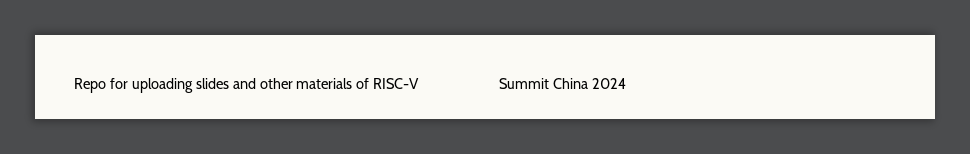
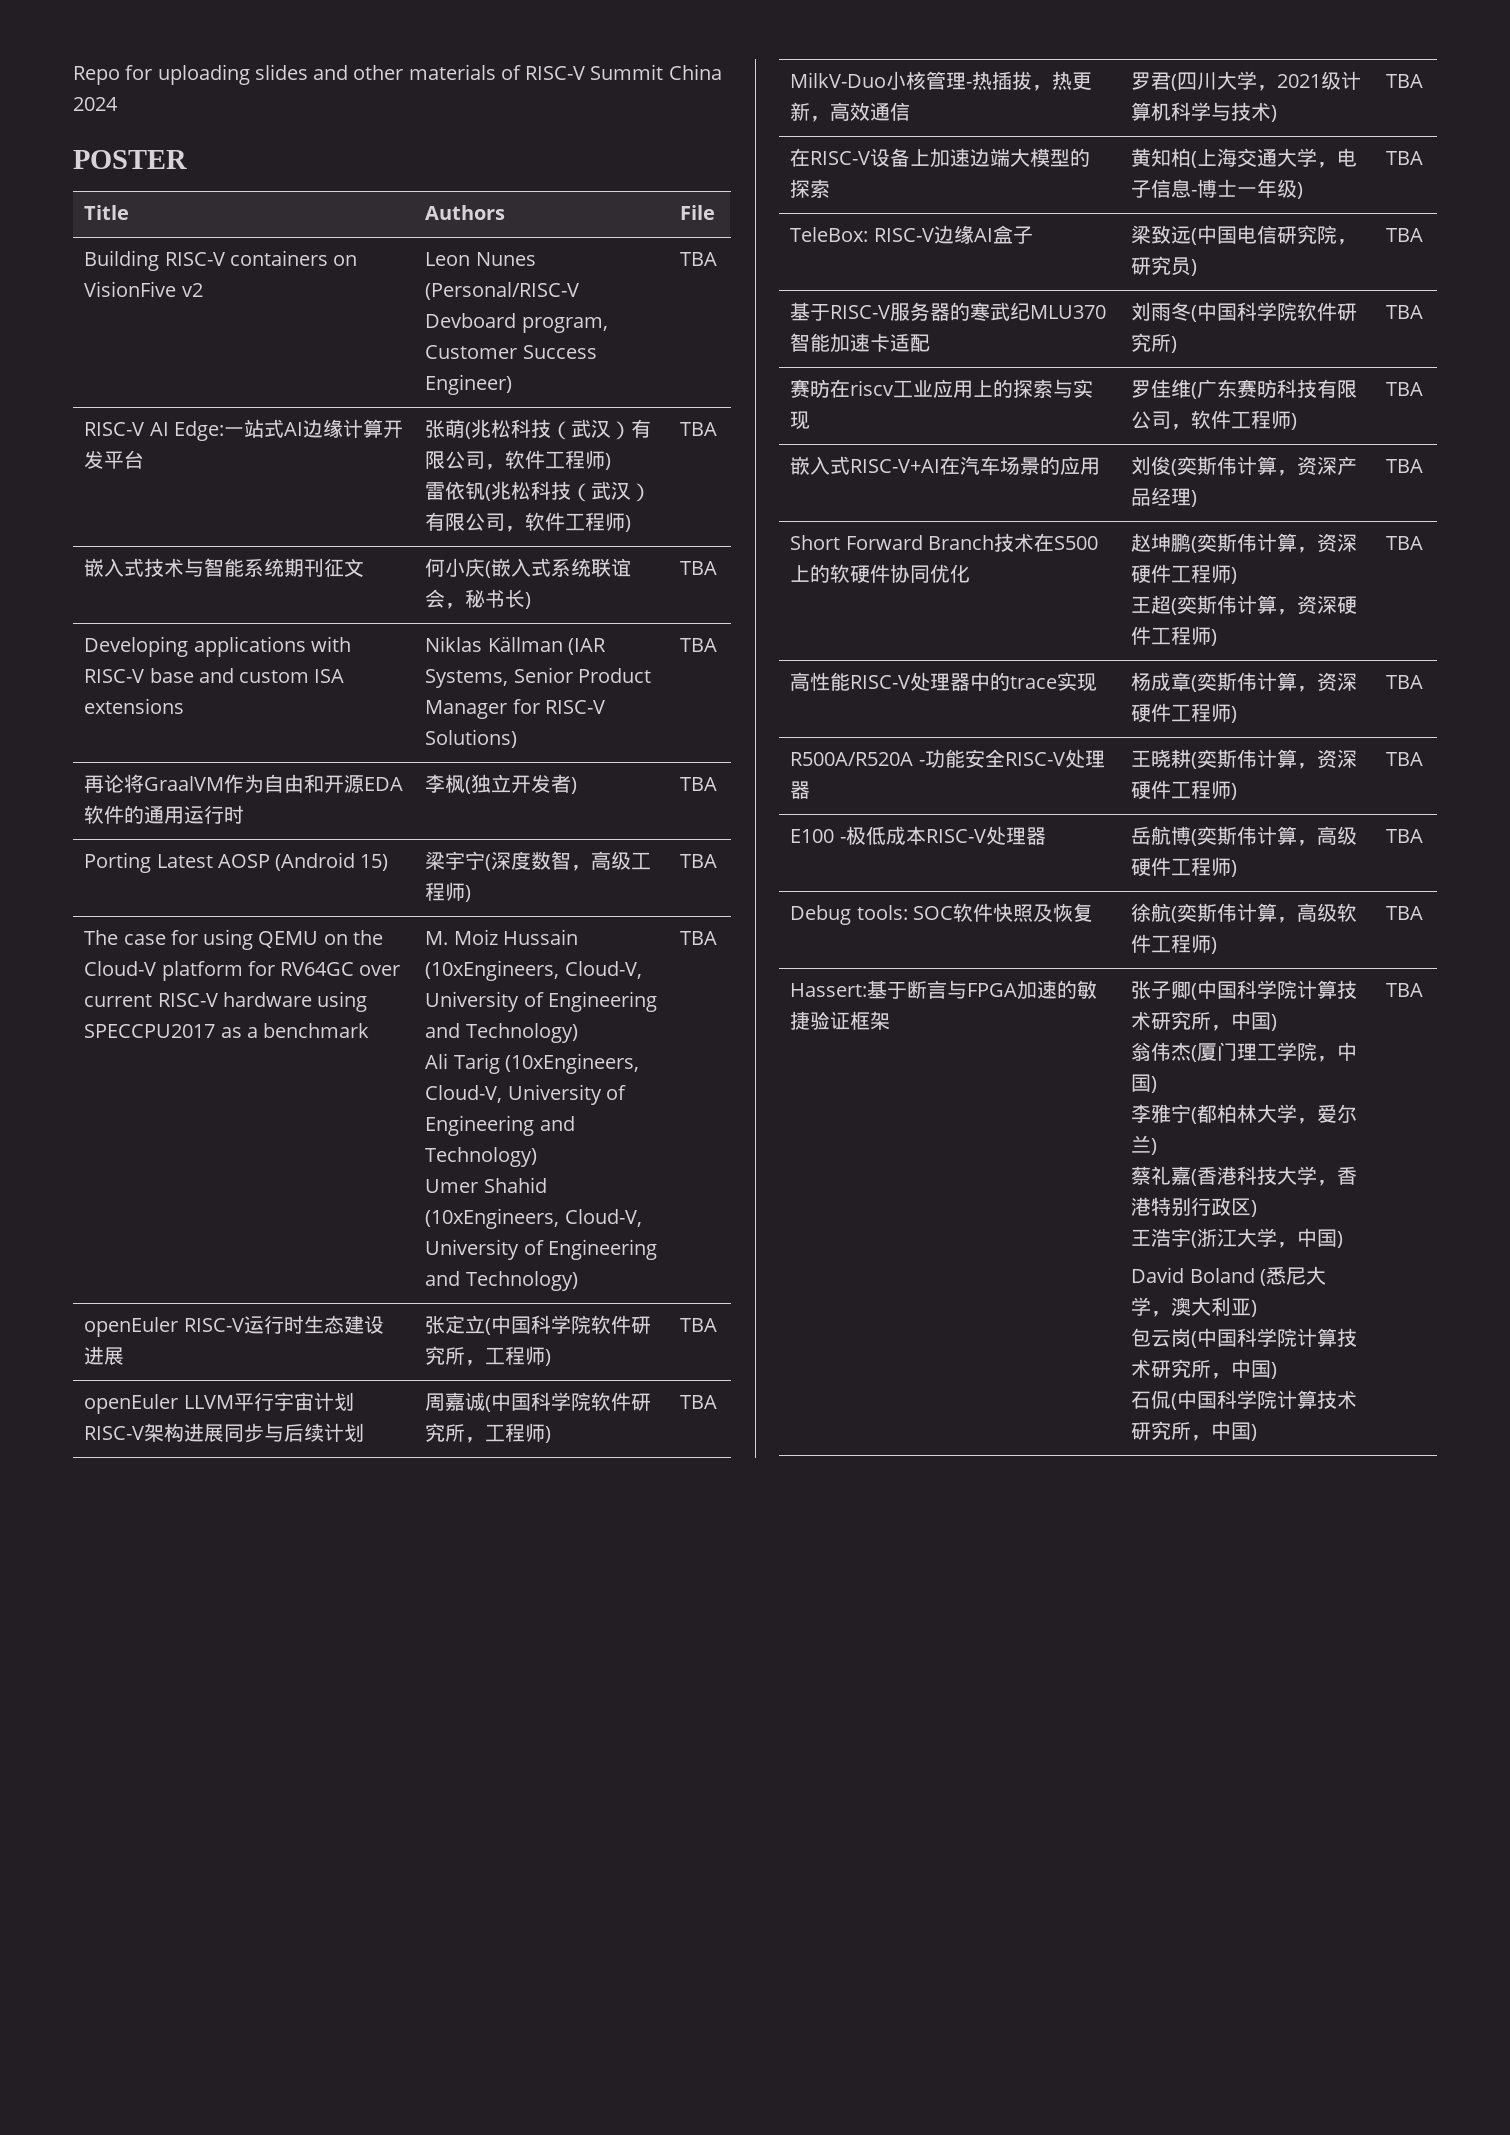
+ POSTER
+ Title | Authors | File
+ Building RISC-V containers on VisionFive v2 | Leon Nunes (Personal/RISC-V Devboard program, Customer Success Engineer) | TBA
+ RISC-V AI Edge:一站式AI边缘计算开发平台 | 张萌(兆松科技（武汉）有限公司，软件工程师)
+ 雷依钒(兆松科技（武汉）有限公司，软件工程师) | TBA
+ 嵌入式技术与智能系统期刊征文 | 何小庆(嵌入式系统联谊会，秘书长) | TBA
+ Developing applications with RISC-V base and custom ISA extensions | Niklas Källman (IAR Systems, Senior Product Manager for RISC-V Solutions) | TBA
+ 再论将GraalVM作为自由和开源EDA软件的通用运行时 | 李枫(独立开发者) | TBA
+ Porting Latest AOSP (Android 15) | 梁宇宁(深度数智，高级工程师) | TBA
+ The case for using QEMU on the Cloud-V platform for RV64GC over current RISC-V hardware using SPECCPU2017 as a benchmark | M. Moiz Hussain (10xEngineers, Cloud-V, University of Engineering and Technology)
+ Ali Tarig (10xEngineers, Cloud-V, University of Engineering and Technology)
+ Umer Shahid (10xEngineers, Cloud-V, University of Engineering and Technology) | TBA
+ openEuler RISC-V运行时生态建设进展 | 张定立(中国科学院软件研究所，工程师) | TBA
+ openEuler LLVM平行宇宙计划RISC-V架构进展同步与后续计划 | 周嘉诚(中国科学院软件研究所，工程师) | TBA
+ MilkV-Duo小核管理-热插拔，热更新，高效通信 | 罗君(四川大学，2021级计算机科学与技术) | TBA
+ 在RISC-V设备上加速边端大模型的探索 | 黄知柏(上海交通大学，电子信息-博士一年级) | TBA
+ TeleBox: RISC-V边缘AI盒子 | 梁致远(中国电信研究院，研究员) | TBA
+ 基于RISC-V服务器的寒武纪MLU370智能加速卡适配 | 刘雨冬(中国科学院软件研究所) | TBA
+ 赛昉在riscv工业应用上的探索与实现 | 罗佳维(广东赛昉科技有限公司，软件工程师) | TBA
+ 嵌入式RISC-V+AI在汽车场景的应用 | 刘俊(奕斯伟计算，资深产品经理) | TBA
+ Short Forward Branch技术在S500上的软硬件协同优化 | 赵坤鹏(奕斯伟计算，资深硬件工程师)
+ 王超(奕斯伟计算，资深硬件工程师) | TBA
+ 高性能RISC-V处理器中的trace实现 | 杨成章(奕斯伟计算，资深硬件工程师) | TBA
+ R500A/R520A -功能安全RISC-V处理器 | 王晓耕(奕斯伟计算，资深硬件工程师) | TBA
+ E100 -极低成本RISC-V处理器 | 岳航博(奕斯伟计算，高级硬件工程师) | TBA
+ Debug tools: SOC软件快照及恢复 | 徐航(奕斯伟计算，高级软件工程师) | TBA
+ Hassert:基于断言与FPGA加速的敏捷验证框架 | 张子卿(中国科学院计算技术研究所，中国)
+ 翁伟杰(厦门理工学院，中国)
+ 李雅宁(都柏林大学，爱尔兰)
+ 蔡礼嘉(香港科技大学，香港特别行政区)
+ 王浩宇(浙江大学，中国)
+ David Boland (悉尼大学，澳大利亚)
+ 包云岗(中国科学院计算技术研究所，中国)
+ 石侃(中国科学院计算技术研究所，中国) | TBA

